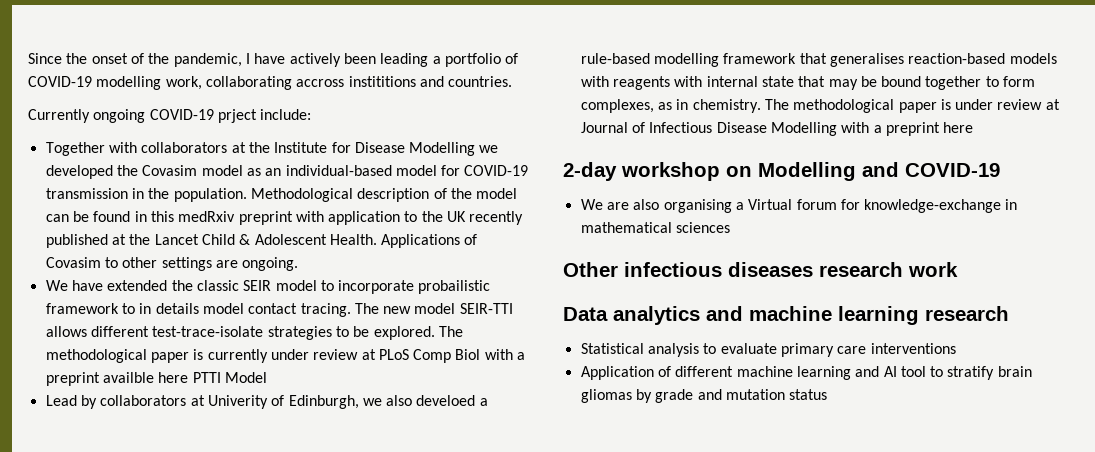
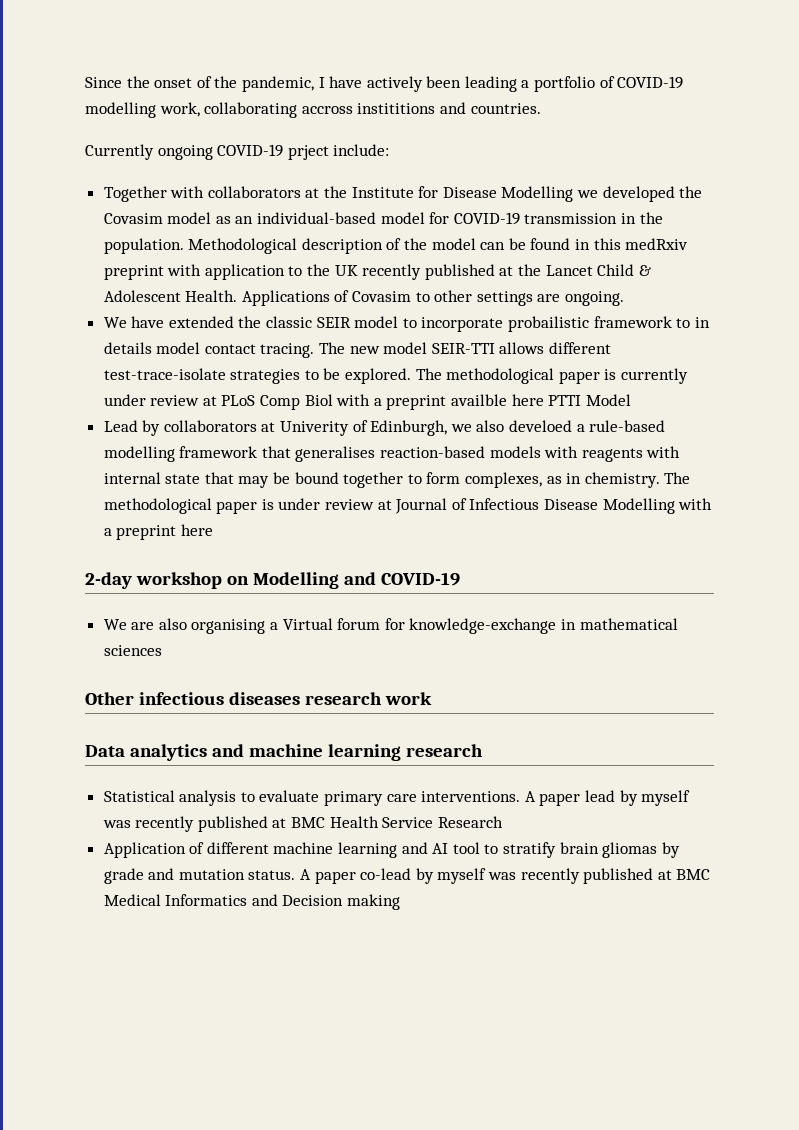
- Statistical analysis to evaluate primary care interventions
+ Statistical analysis to evaluate primary care interventions. A paper lead by myself was recently published at BMC Health Service Research
- Application of different machine learning and AI tool to stratify brain gliomas by grade and mutation status
+ Application of different machine learning and AI tool to stratify brain gliomas by grade and mutation status. A paper co-lead by myself was recently published at BMC Medical Informatics and Decision making

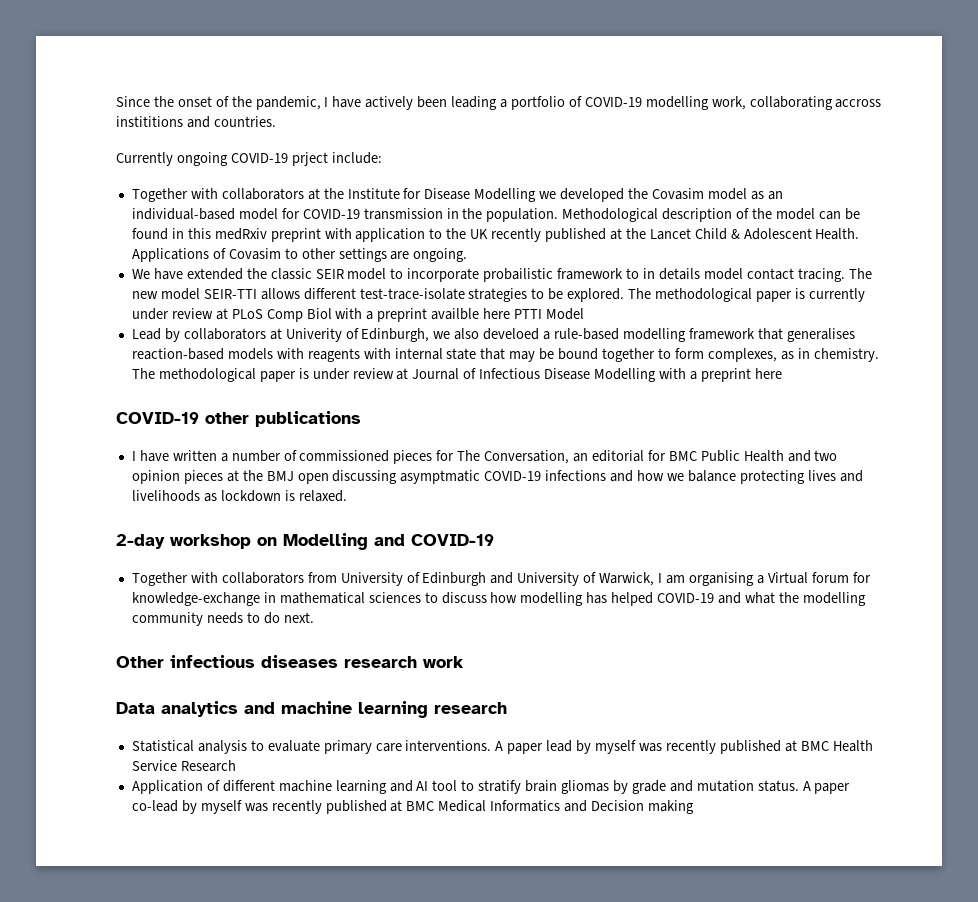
+ COVID-19 other publications
+ I have written a number of commissioned pieces for The Conversation, an editorial for BMC Public Health and two opinion pieces at the BMJ open discussing asymptmatic COVID-19 infections and how we balance protecting lives and livelihoods as lockdown is relaxed.
- We are also organising a Virtual forum for knowledge-exchange in mathematical sciences
+ Together with collaborators from University of Edinburgh and University of Warwick, I am organising a Virtual forum for knowledge-exchange in mathematical sciences to discuss how modelling has helped COVID-19 and what the modelling community needs to do next.

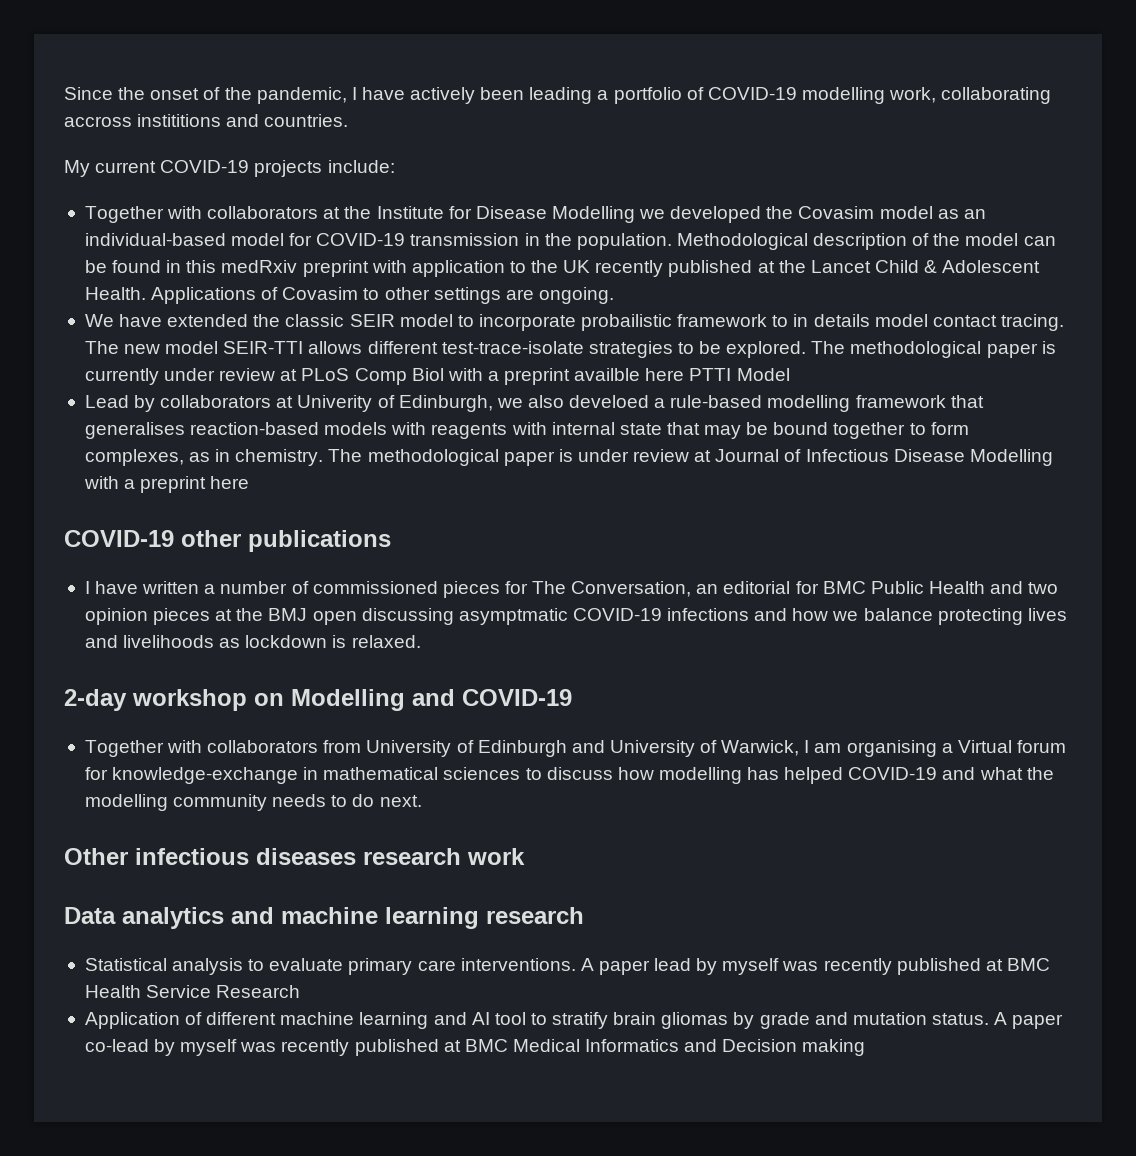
- Currently ongoing COVID-19 prject include:
+ My current COVID-19 projects include:

